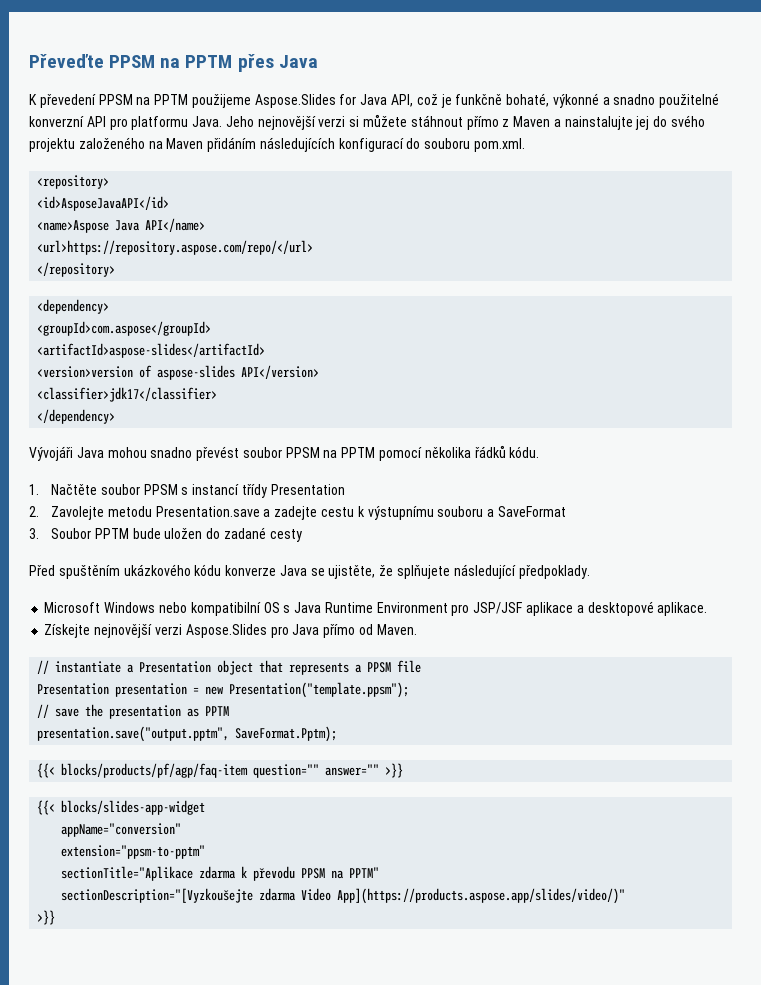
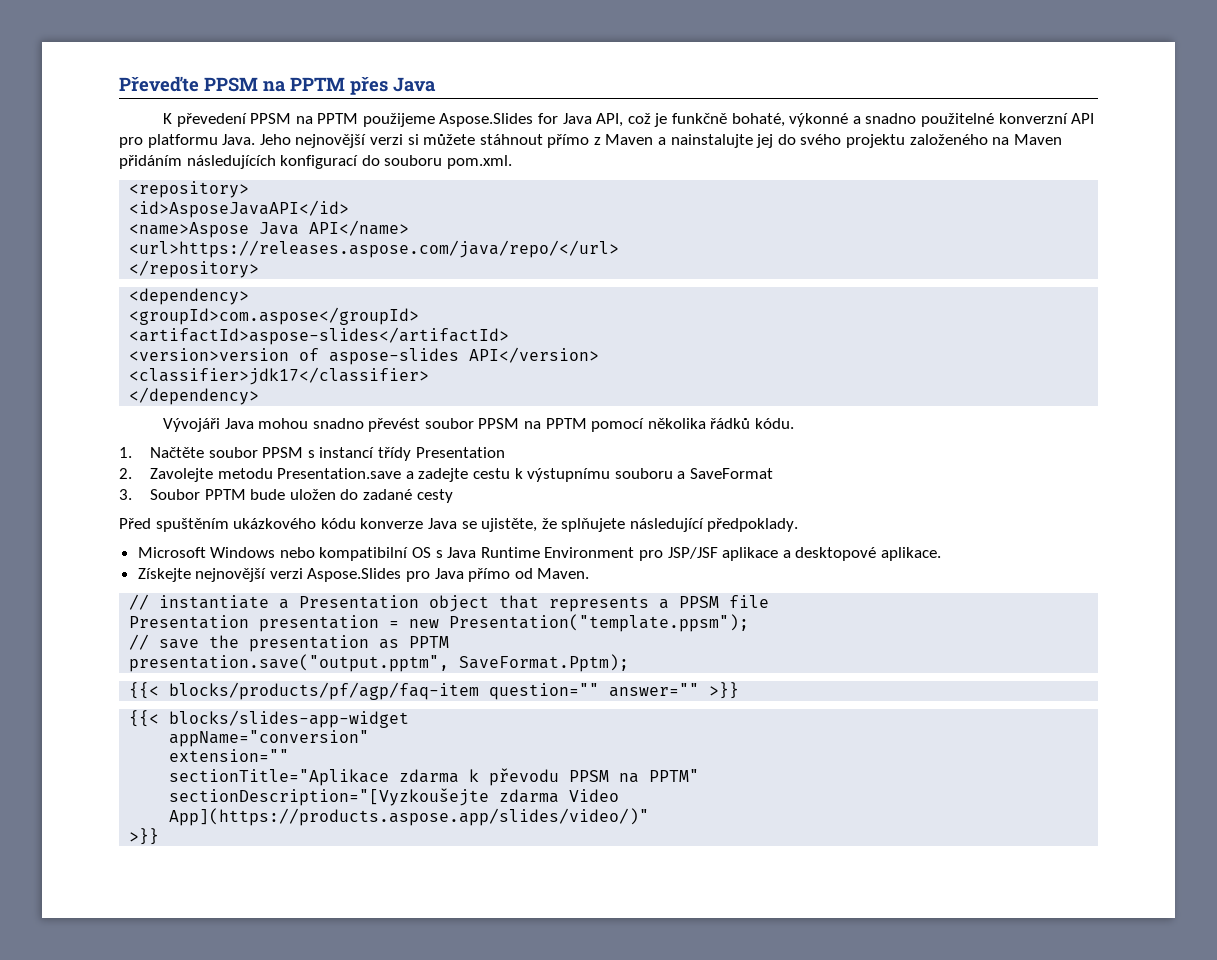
- <url>https://repository.aspose.com/repo/</url>
+ <url>https://releases.aspose.com/java/repo/</url>
- extension="ppsm-to-pptm"
+ extension=""

